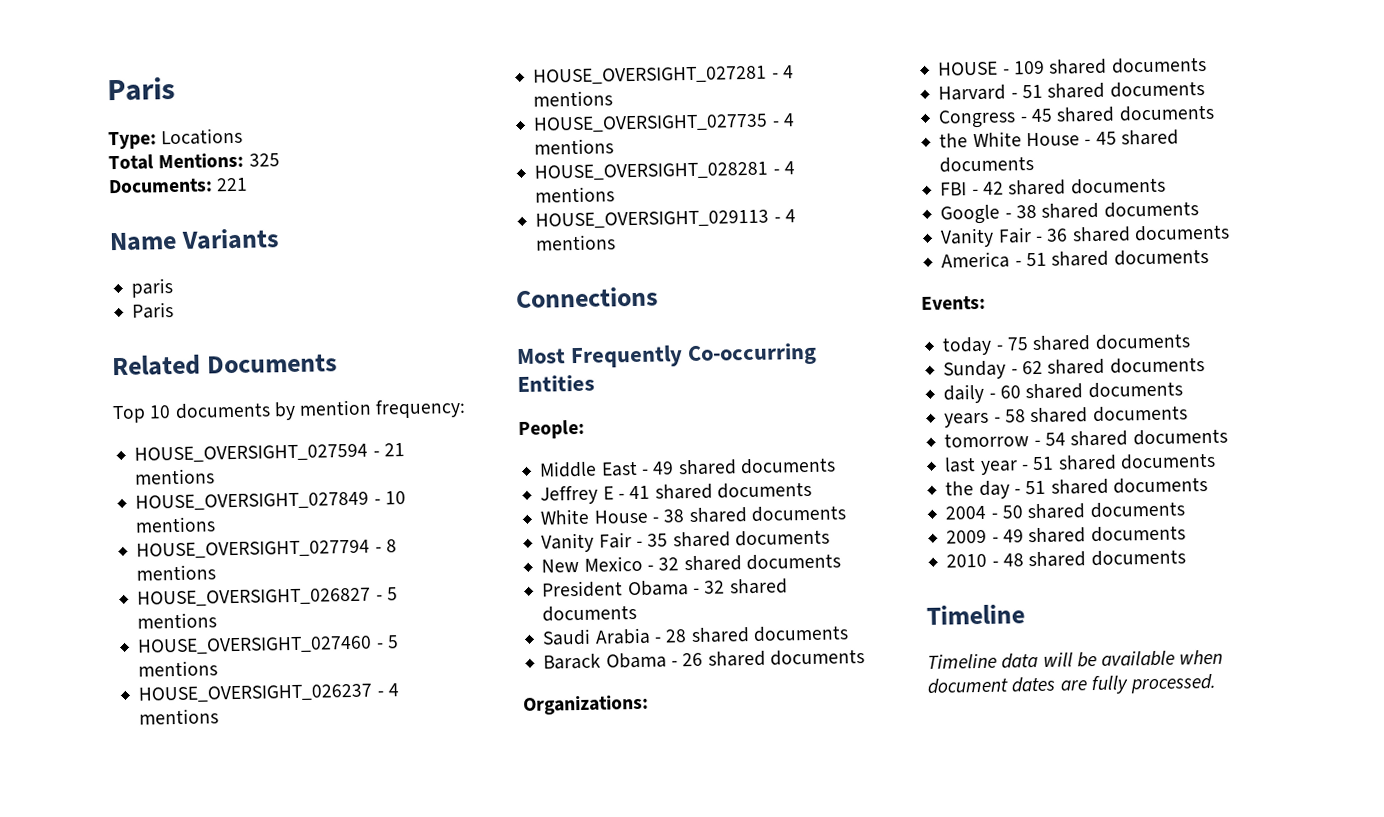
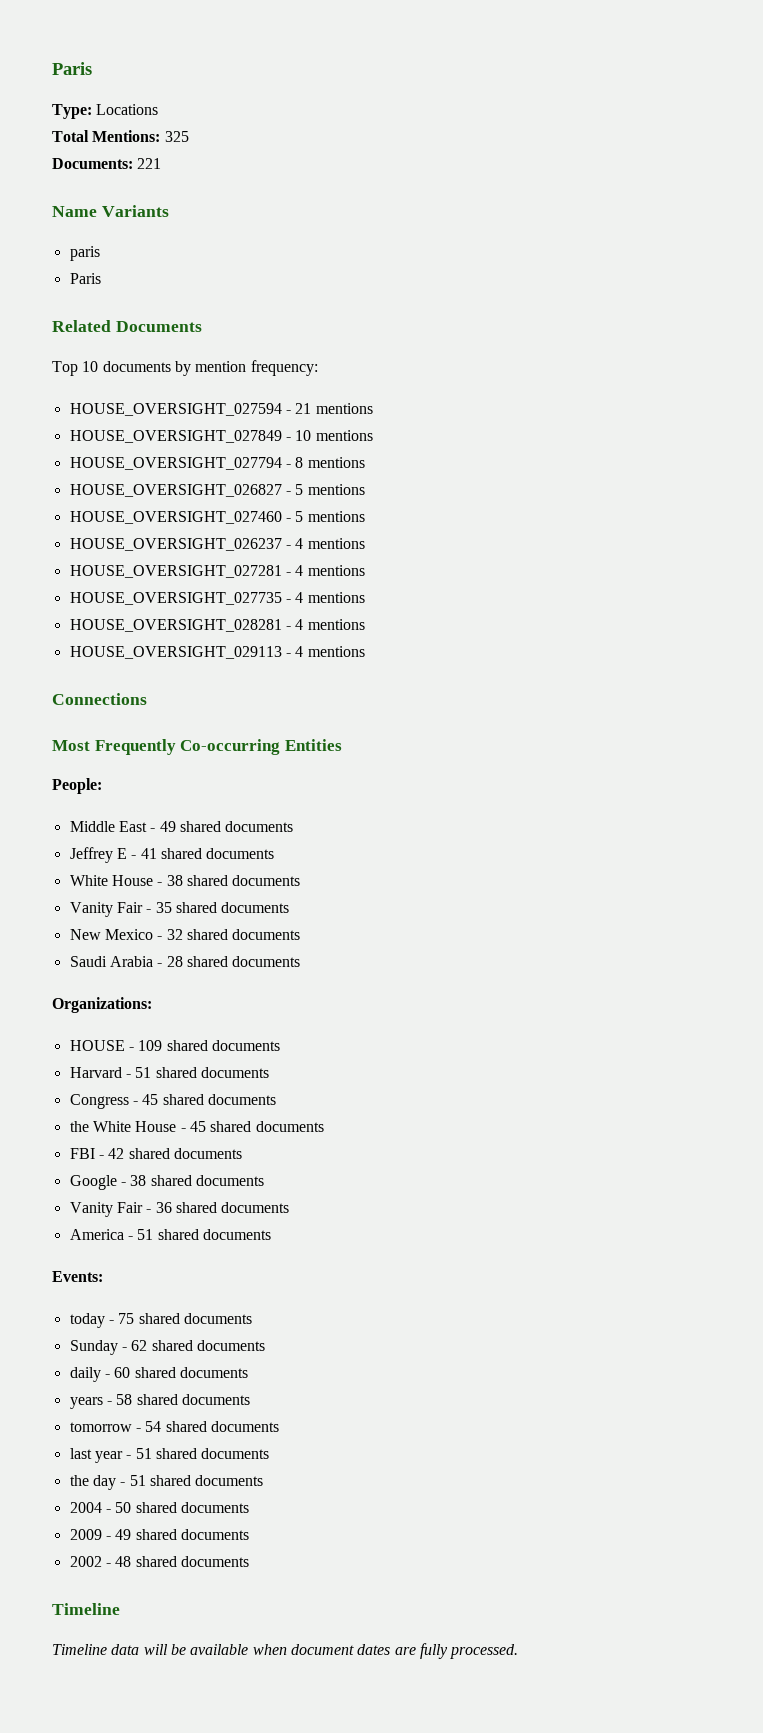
- President Obama - 32 shared documents
- Barack Obama - 26 shared documents
- 2010 - 48 shared documents
+ 2002 - 48 shared documents

